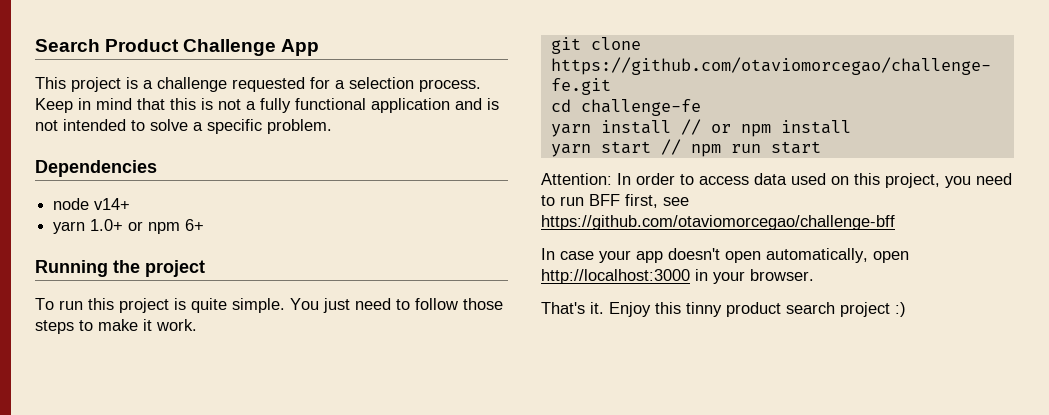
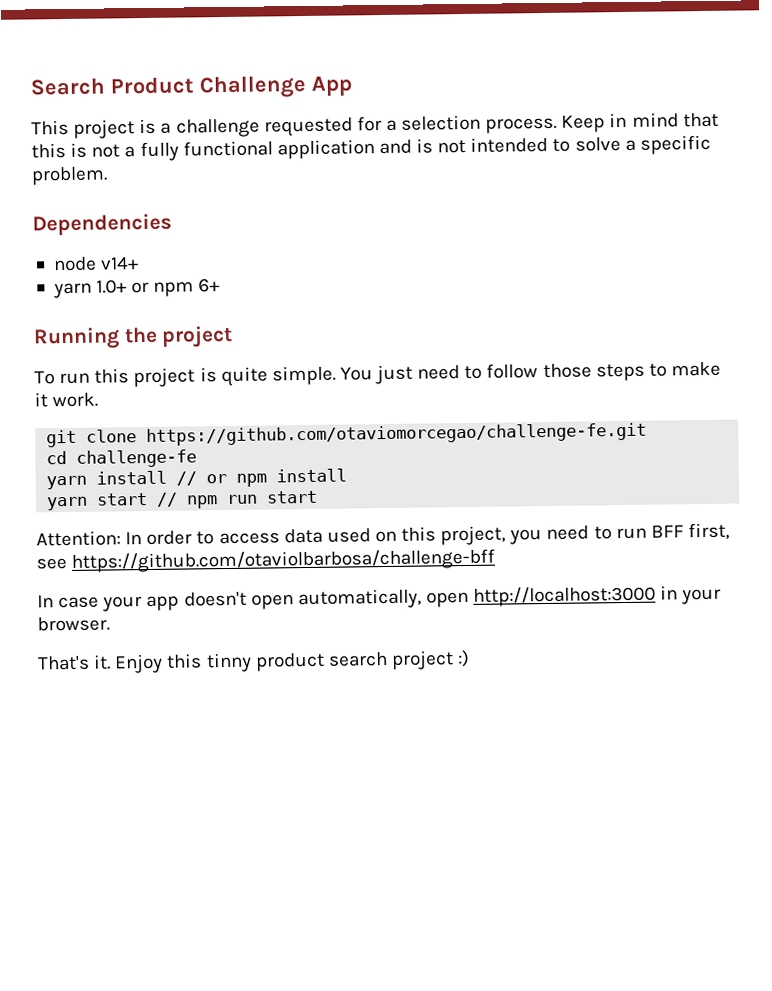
- Attention: In order to access data used on this project, you need to run BFF first, see https://github.com/otaviomorcegao/challenge-bff
+ Attention: In order to access data used on this project, you need to run BFF first, see https://github.com/otaviolbarbosa/challenge-bff

